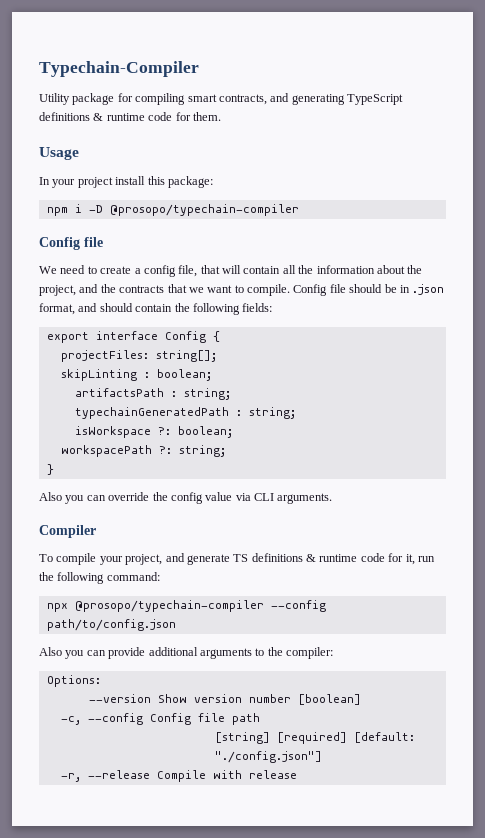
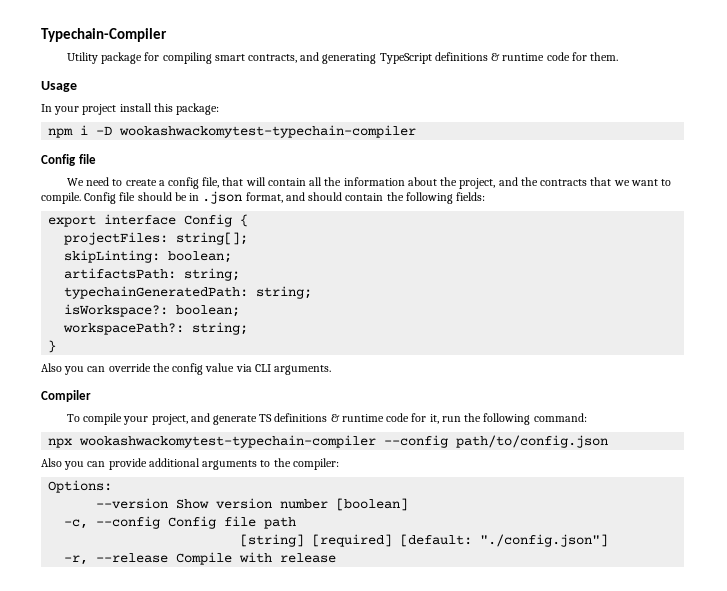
- npm i -D @prosopo/typechain-compiler
+ npm i -D wookashwackomytest-typechain-compiler
- skipLinting : boolean;
- artifactsPath : string;
- typechainGeneratedPath : string;
- isWorkspace ?: boolean;
- workspacePath ?: string;
+ skipLinting: boolean;
+ artifactsPath: string;
+ typechainGeneratedPath: string;
+ isWorkspace?: boolean;
+ workspacePath?: string;
- npx @prosopo/typechain-compiler --config path/to/config.json
+ npx wookashwackomytest-typechain-compiler --config path/to/config.json

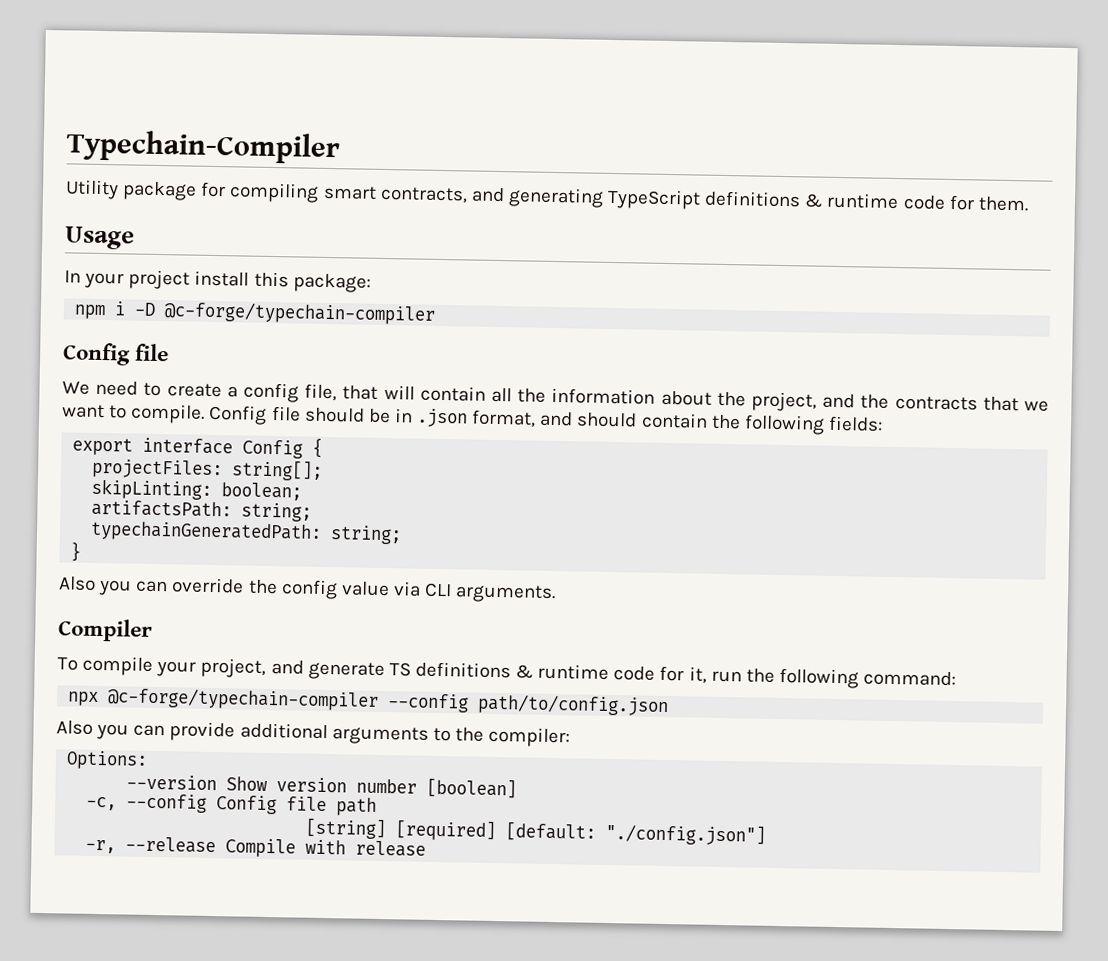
- npm i -D wookashwackomytest-typechain-compiler
+ npm i -D @c-forge/typechain-compiler
- isWorkspace?: boolean;
- workspacePath?: string;
- npx wookashwackomytest-typechain-compiler --config path/to/config.json
+ npx @c-forge/typechain-compiler --config path/to/config.json

